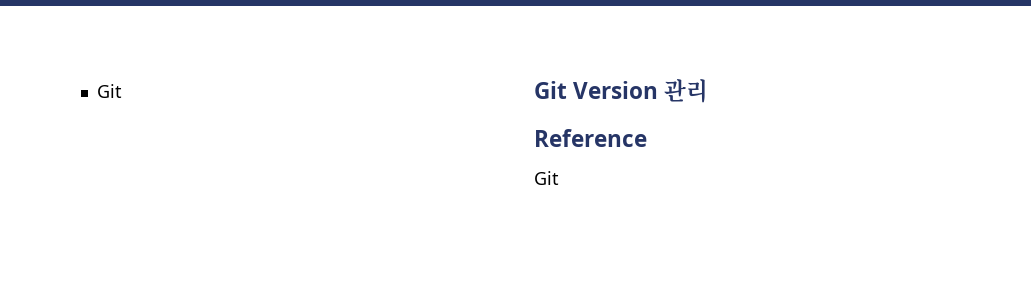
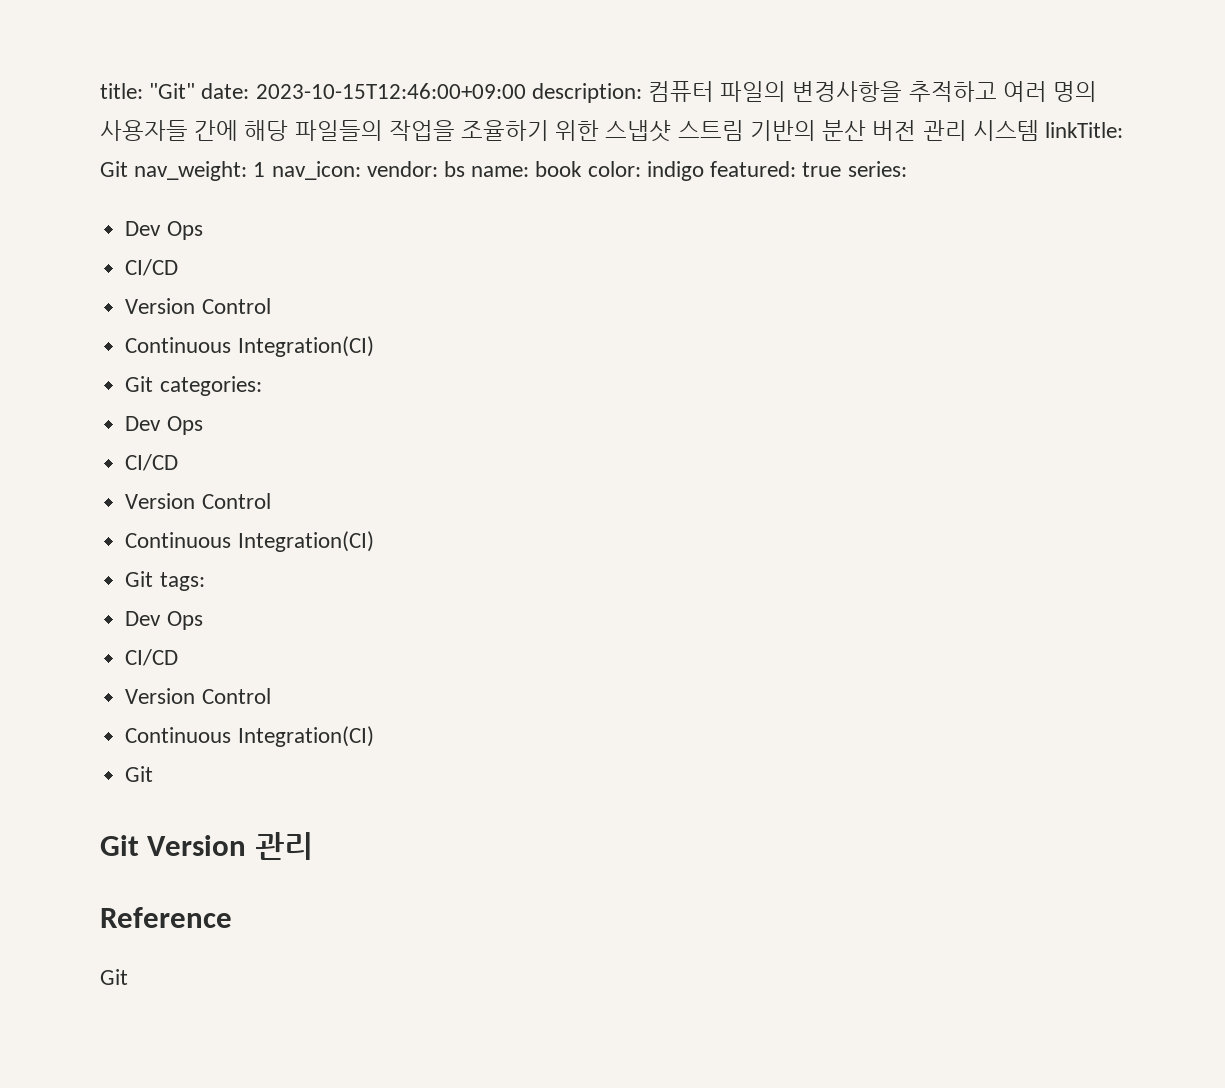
+ title: "Git" date: 2023-10-15T12:46:00+09:00 description: 컴퓨터 파일의 변경사항을 추적하고 여러 명의 사용자들 간에 해당 파일들의 작업을 조율하기 위한 스냅샷 스트림 기반의 분산 버전 관리 시스템 linkTitle: Git nav_weight: 1 nav_icon: vendor: bs name: book color: indigo featured: true series:
+ Dev Ops
+ CI/CD
+ Version Control
+ Continuous Integration(CI)
+ Git categories:
+ Dev Ops
+ CI/CD
+ Version Control
+ Continuous Integration(CI)
+ Git tags:
+ Dev Ops
+ CI/CD
+ Version Control
+ Continuous Integration(CI)

